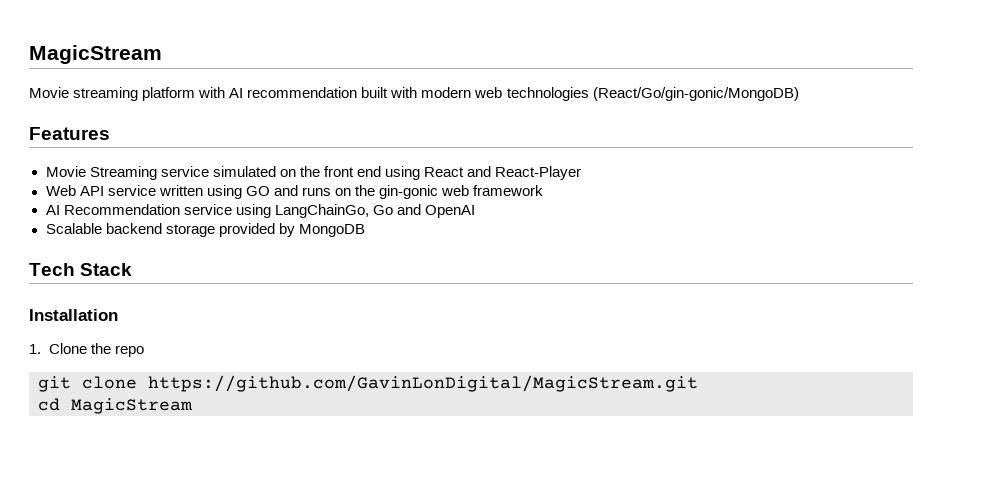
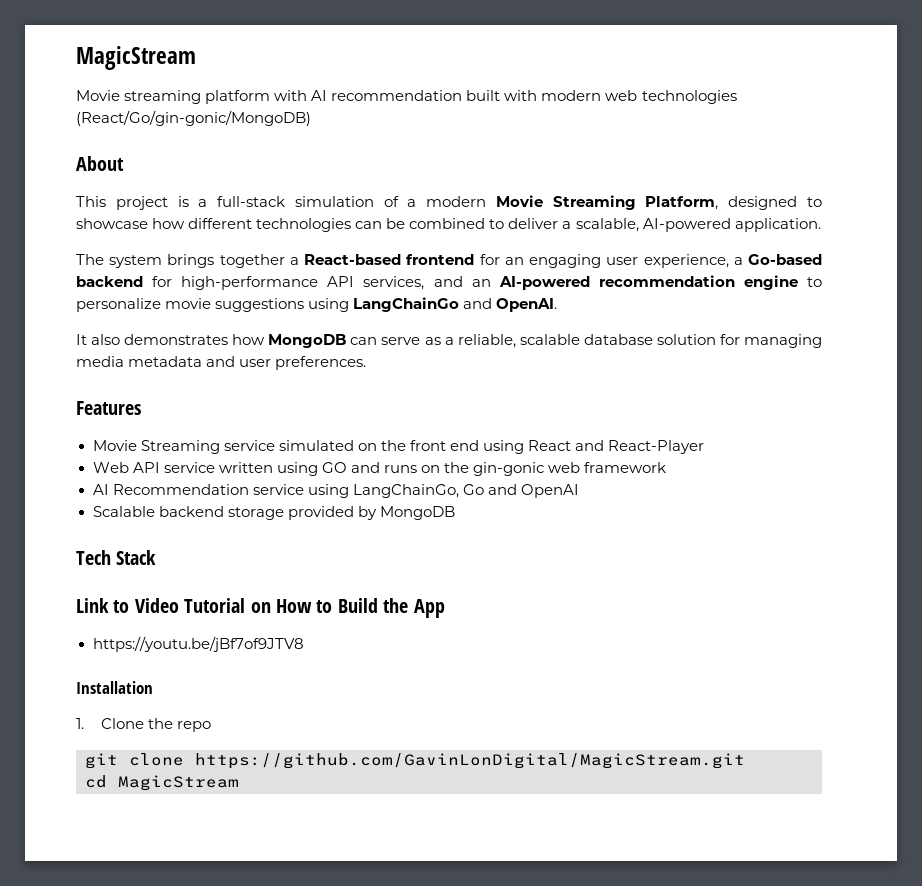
+ About
+ This project is a full-stack simulation of a modern Movie Streaming Platform, designed to showcase how different technologies can be combined to deliver a scalable, AI-powered application.
+ The system brings together a React-based frontend for an engaging user experience, a Go-based backend for high-performance API services, and an AI-powered recommendation engine to personalize movie suggestions using LangChainGo and OpenAI.
+ It also demonstrates how MongoDB can serve as a reliable, scalable database solution for managing media metadata and user preferences.
+ Link to Video Tutorial on How to Build the App
+ https://youtu.be/jBf7of9JTV8

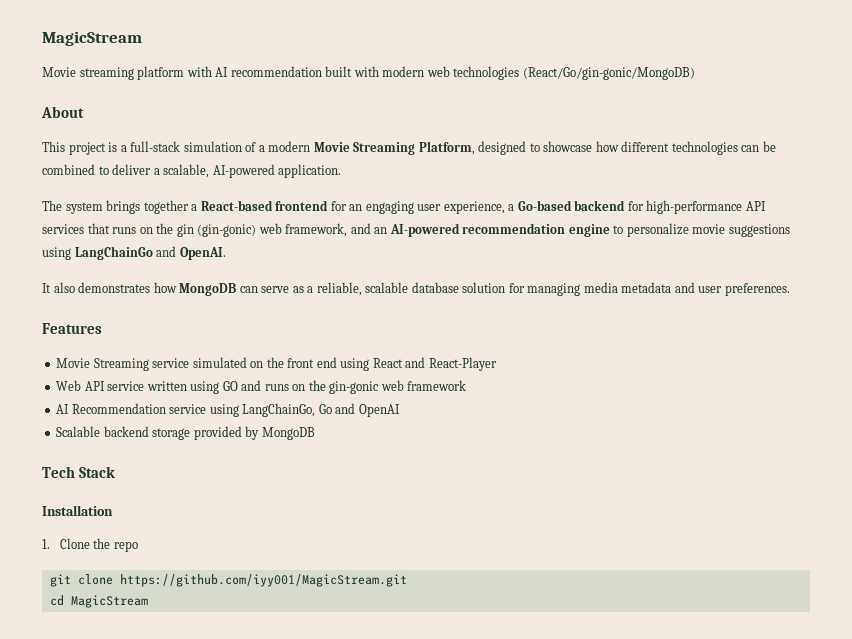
- The system brings together a React-based frontend for an engaging user experience, a Go-based backend for high-performance API services, and an AI-powered recommendation engine to personalize movie suggestions using LangChainGo and OpenAI.
+ The system brings together a React-based frontend for an engaging user experience, a Go-based backend for high-performance API services that runs on the gin (gin-gonic) web framework, and an AI-powered recommendation engine to personalize movie suggestions using LangChainGo and OpenAI.
- Link to Video Tutorial on How to Build the App
- https://youtu.be/jBf7of9JTV8
- git clone https://github.com/GavinLonDigital/MagicStream.git
+ git clone https://github.com/iyy001/MagicStream.git

